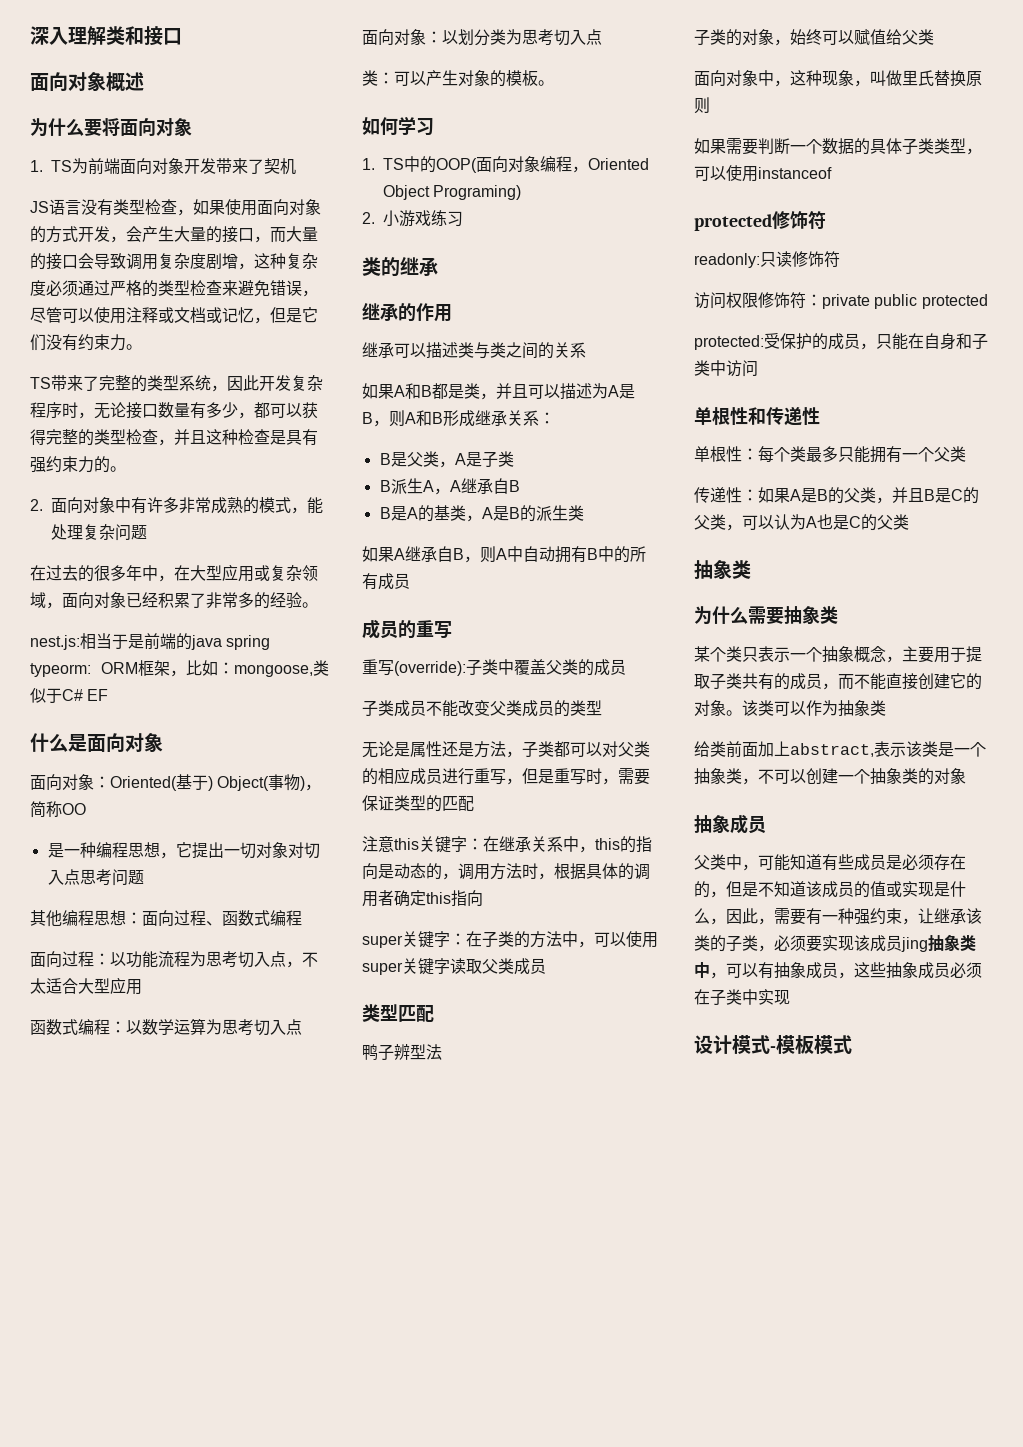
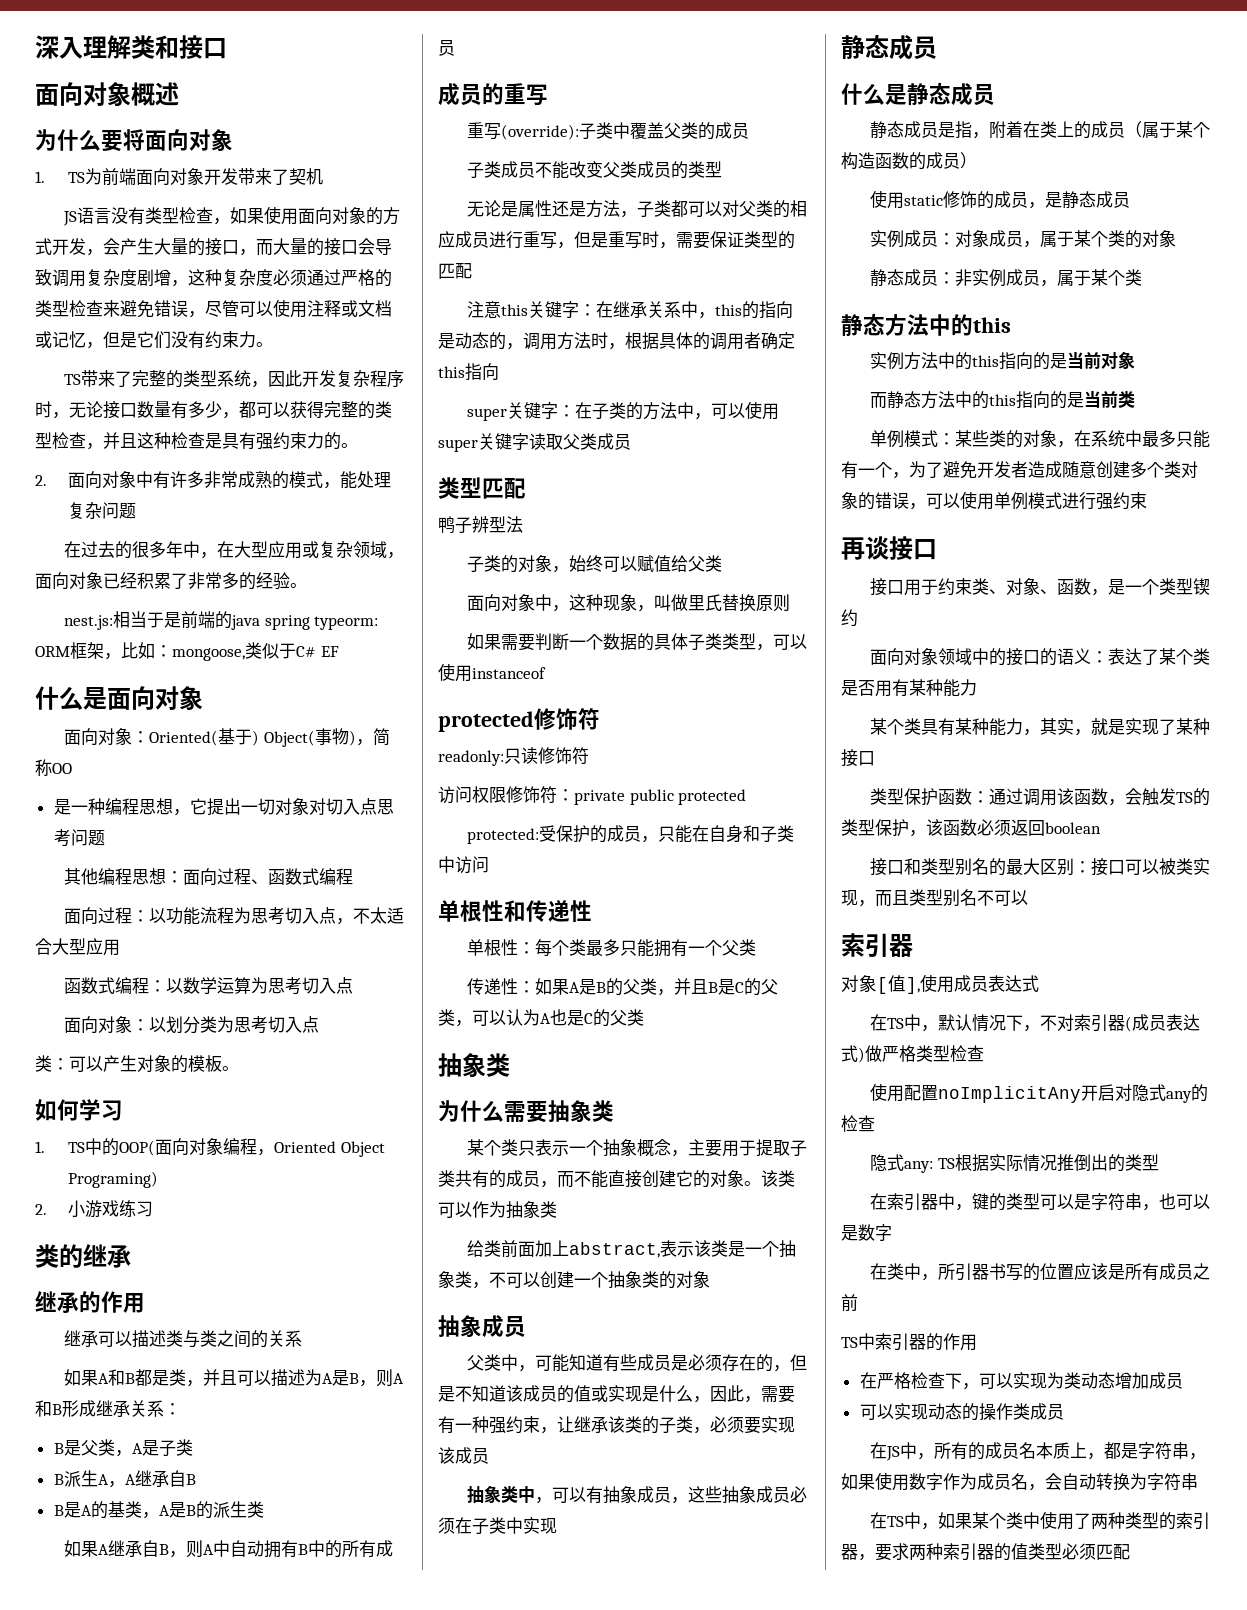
- 父类中，可能知道有些成员是必须存在的，但是不知道该成员的值或实现是什么，因此，需要有一种强约束，让继承该类的子类，必须要实现该成员jing抽象类中，可以有抽象成员，这些抽象成员必须在子类中实现
- 设计模式-模板模式
+ 父类中，可能知道有些成员是必须存在的，但是不知道该成员的值或实现是什么，因此，需要有一种强约束，让继承该类的子类，必须要实现该成员
+ 抽象类中，可以有抽象成员，这些抽象成员必须在子类中实现
+ 静态成员
+ 什么是静态成员
+ 静态成员是指，附着在类上的成员（属于某个构造函数的成员）
+ 使用static修饰的成员，是静态成员
+ 实例成员：对象成员，属于某个类的对象
+ 静态成员：非实例成员，属于某个类
+ 静态方法中的this
+ 实例方法中的this指向的是当前对象
+ 而静态方法中的this指向的是当前类
+ 单例模式：某些类的对象，在系统中最多只能有一个，为了避免开发者造成随意创建多个类对象的错误，可以使用单例模式进行强约束
+ 再谈接口
+ 接口用于约束类、对象、函数，是一个类型锲约
+ 面向对象领域中的接口的语义：表达了某个类是否用有某种能力
+ 某个类具有某种能力，其实，就是实现了某种接口
+ 类型保护函数：通过调用该函数，会触发TS的类型保护，该函数必须返回boolean
+ 接口和类型别名的最大区别：接口可以被类实现，而且类型别名不可以
+ 索引器
+ 对象[值],使用成员表达式
+ 在TS中，默认情况下，不对索引器(成员表达式)做严格类型检查
+ 使用配置noImplicitAny开启对隐式any的检查
+ 隐式any: TS根据实际情况推倒出的类型
+ 在索引器中，键的类型可以是字符串，也可以是数字
+ 在类中，所引器书写的位置应该是所有成员之前
+ TS中索引器的作用
+ 在严格检查下，可以实现为类动态增加成员
+ 可以实现动态的操作类成员
+ 在JS中，所有的成员名本质上，都是字符串，如果使用数字作为成员名，会自动转换为字符串
+ 在TS中，如果某个类中使用了两种类型的索引器，要求两种索引器的值类型必须匹配

